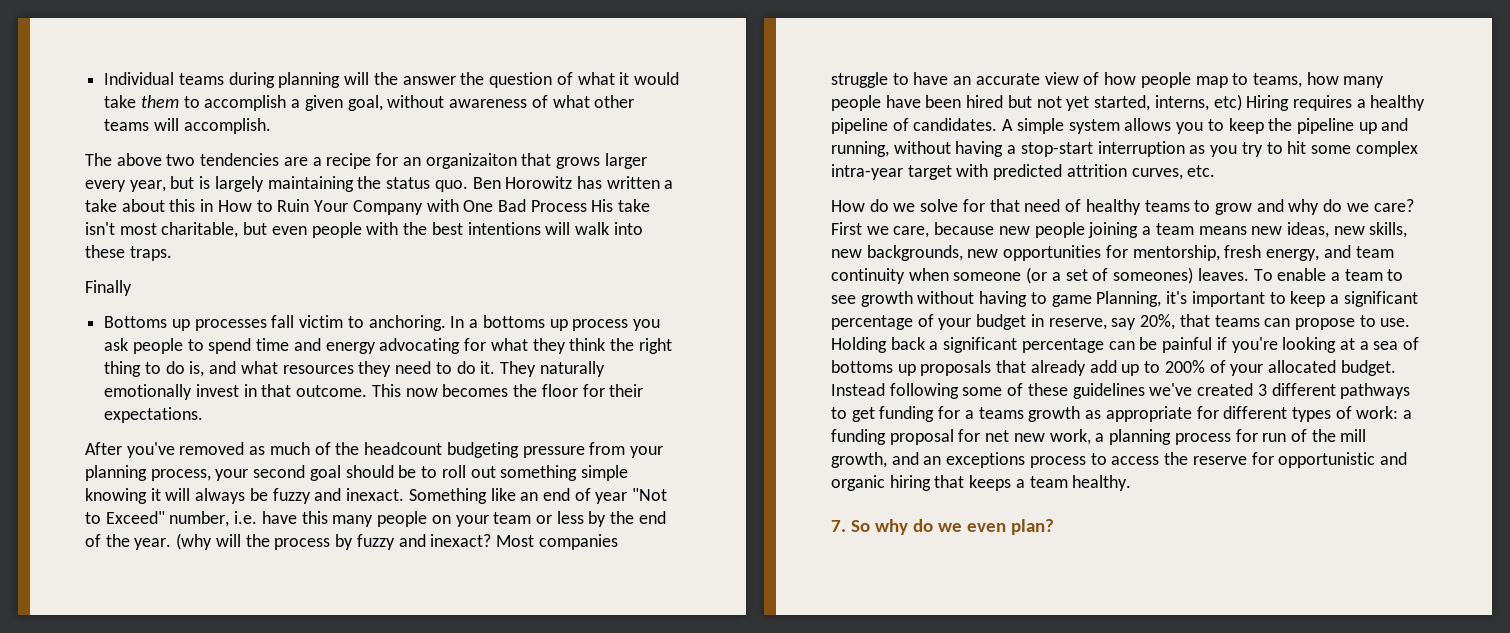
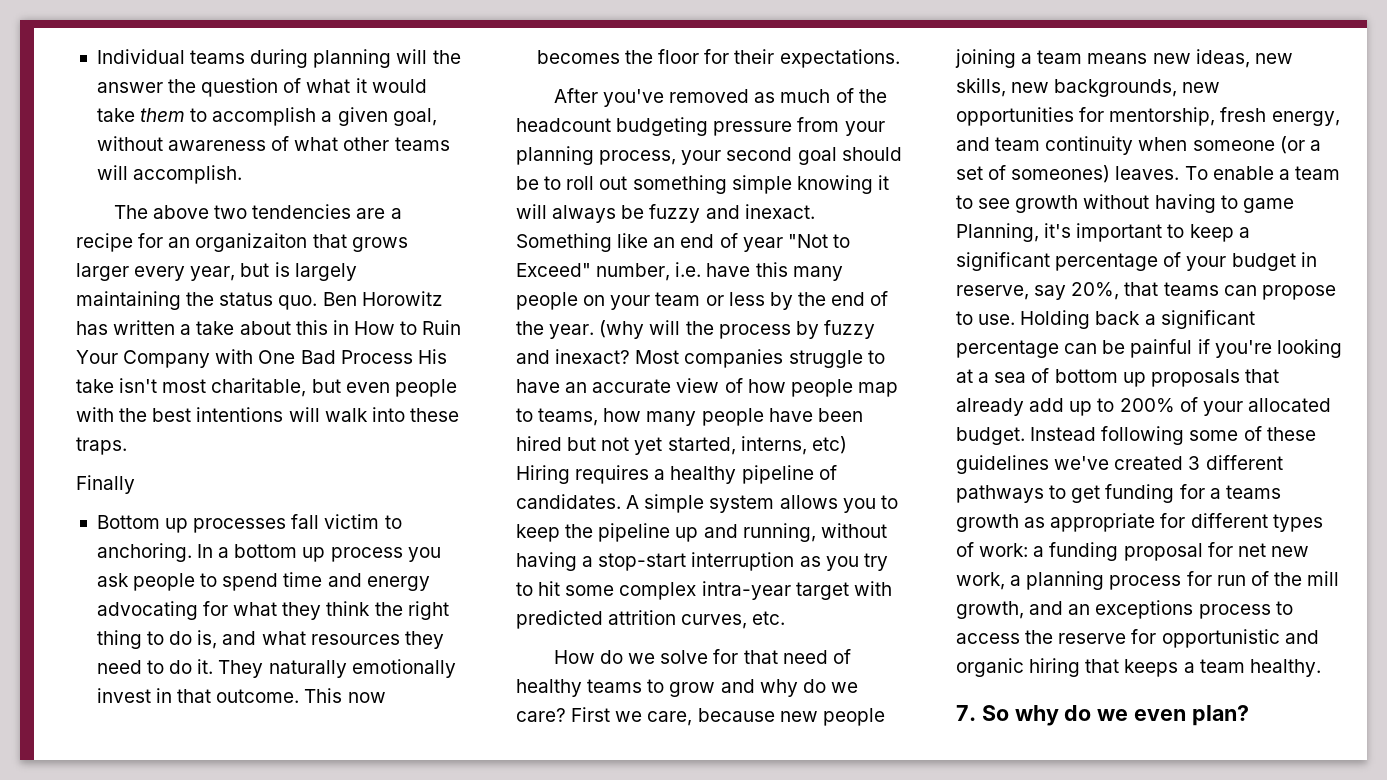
- Bottoms up processes fall victim to anchoring.
+ Bottom up processes fall victim to anchoring.
- In a bottoms up process you ask people to spend time and energy advocating for what they think the right thing to do is, and what resources they need to do it.
+ In a bottom up process you ask people to spend time and energy advocating for what they think the right thing to do is, and what resources they need to do it.
- Holding back a significant percentage can be painful if you're looking at a sea of bottoms up proposals that already add up to 200% of your allocated budget.
+ Holding back a significant percentage can be painful if you're looking at a sea of bottom up proposals that already add up to 200% of your allocated budget.

